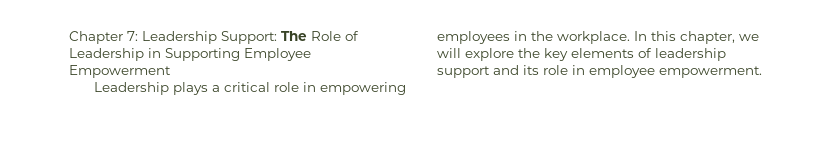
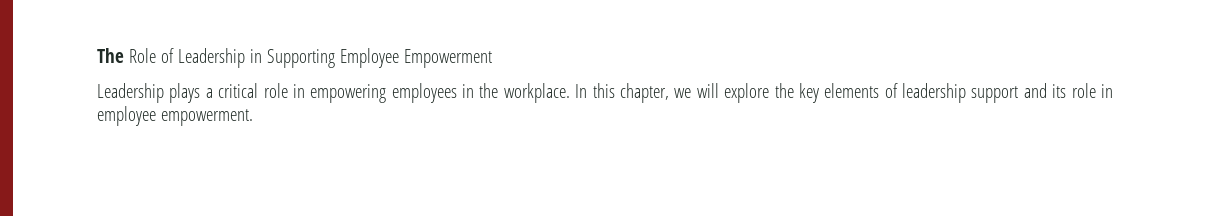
- Chapter 7: Leadership Support: The Role of Leadership in Supporting Employee Empowerment
+ The Role of Leadership in Supporting Employee Empowerment

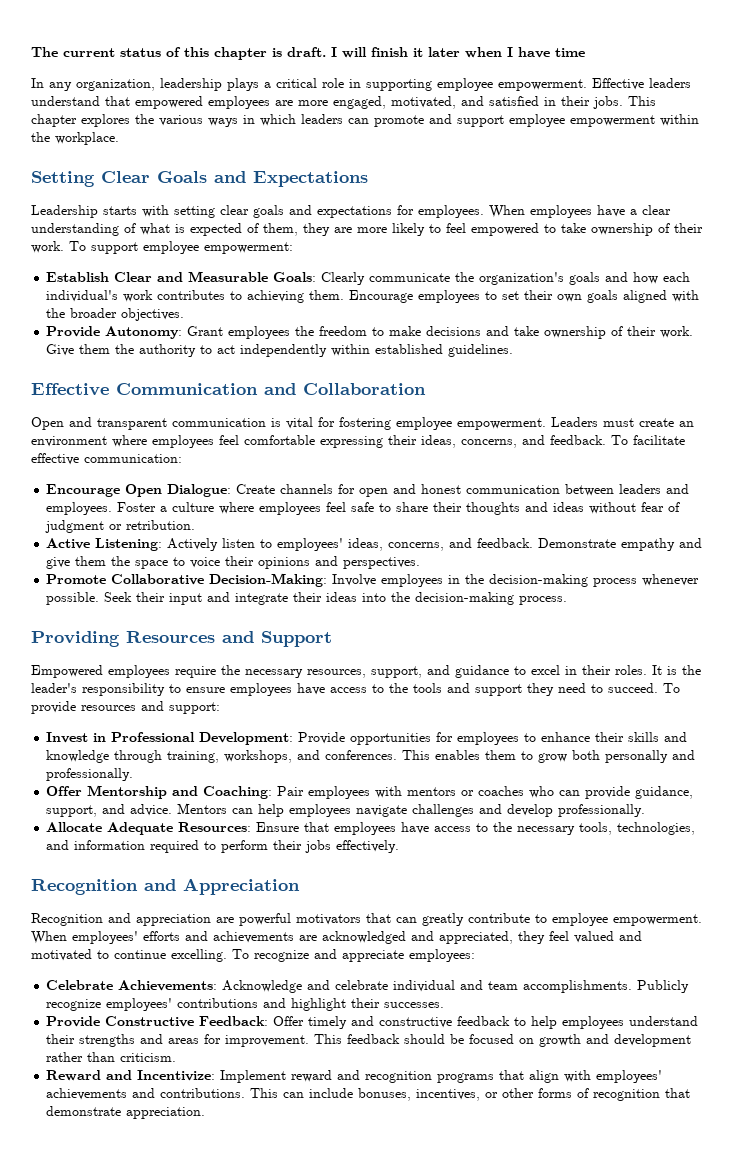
- The Role of Leadership in Supporting Employee Empowerment
- Leadership plays a critical role in empowering employees in the workplace. In this chapter, we will explore the key elements of leadership support and its role in employee empowerment.
+ The current status of this chapter is draft. I will finish it later when I have time
+ In any organization, leadership plays a critical role in supporting employee empowerment. Effective leaders understand that empowered employees are more engaged, motivated, and satisfied in their jobs. This chapter explores the various ways in which leaders can promote and support employee empowerment within the workplace.
+ Setting Clear Goals and Expectations
+ Leadership starts with setting clear goals and expectations for employees. When employees have a clear understanding of what is expected of them, they are more likely to feel empowered to take ownership of their work. To support employee empowerment:
+ Establish Clear and Measurable Goals: Clearly communicate the organization's goals and how each individual's work contributes to achieving them. Encourage employees to set their own goals aligned with the broader objectives.
+ Provide Autonomy: Grant employees the freedom to make decisions and take ownership of their work. Give them the authority to act independently within established guidelines.
+ Effective Communication and Collaboration
+ Open and transparent communication is vital for fostering employee empowerment. Leaders must create an environment where employees feel comfortable expressing their ideas, concerns, and feedback. To facilitate effective communication:
+ Encourage Open Dialogue: Create channels for open and honest communication between leaders and employees. Foster a culture where employees feel safe to share their thoughts and ideas without fear of judgment or retribution.
+ Active Listening: Actively listen to employees' ideas, concerns, and feedback. Demonstrate empathy and give them the space to voice their opinions and perspectives.
+ Promote Collaborative Decision-Making: Involve employees in the decision-making process whenever possible. Seek their input and integrate their ideas into the decision-making process.
+ Providing Resources and Support
+ Empowered employees require the necessary resources, support, and guidance to excel in their roles. It is the leader's responsibility to ensure employees have access to the tools and support they need to succeed. To provide resources and support:
+ Invest in Professional Development: Provide opportunities for employees to enhance their skills and knowledge through training, workshops, and conferences. This enables them to grow both personally and professionally.
+ Offer Mentorship and Coaching: Pair employees with mentors or coaches who can provide guidance, support, and advice. Mentors can help employees navigate challenges and develop professionally.
+ Allocate Adequate Resources: Ensure that employees have access to the necessary tools, technologies, and information required to perform their jobs effectively.
+ Recognition and Appreciation
+ Recognition and appreciation are powerful motivators that can greatly contribute to employee empowerment. When employees' efforts and achievements are acknowledged and appreciated, they feel valued and motivated to continue excelling. To recognize and appreciate employees:
+ Celebrate Achievements: Acknowledge and celebrate individual and team accomplishments. Publicly recognize employees' contributions and highlight their successes.
+ Provide Constructive Feedback: Offer timely and constructive feedback to help employees understand their strengths and areas for improvement. This feedback should be focused on growth and development rather than criticism.
+ Reward and Incentivize: Implement reward and recognition programs that align with employees' achievements and contributions. This can include bonuses, incentives, or other forms of recognition that demonstrate appreciation.

